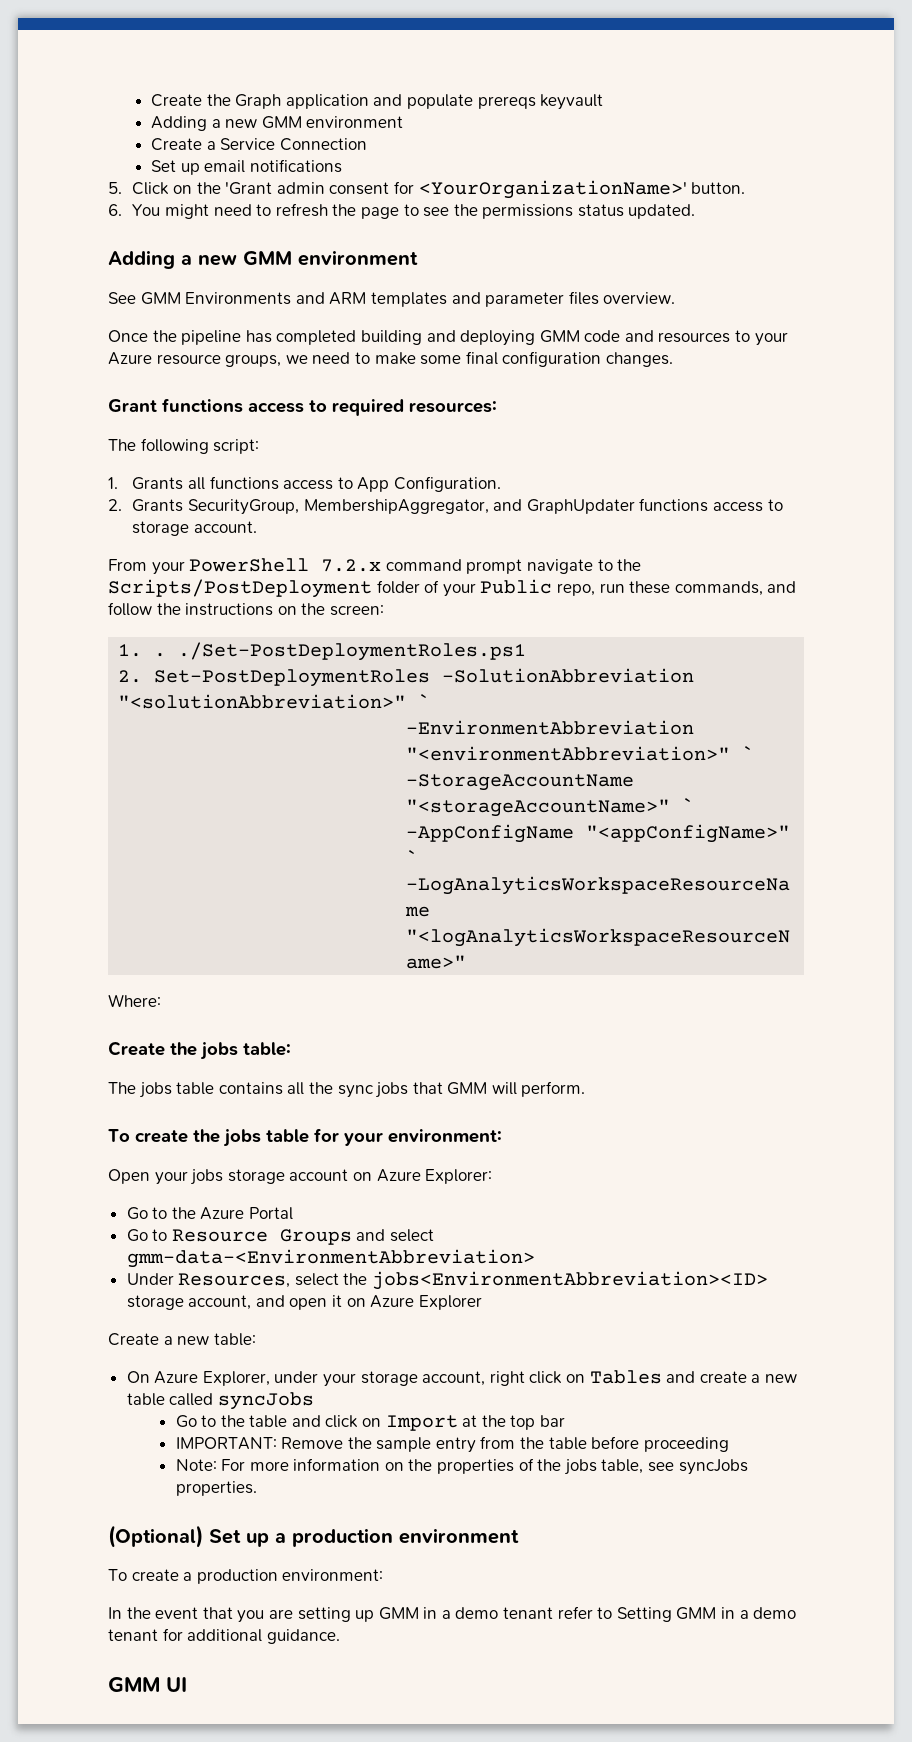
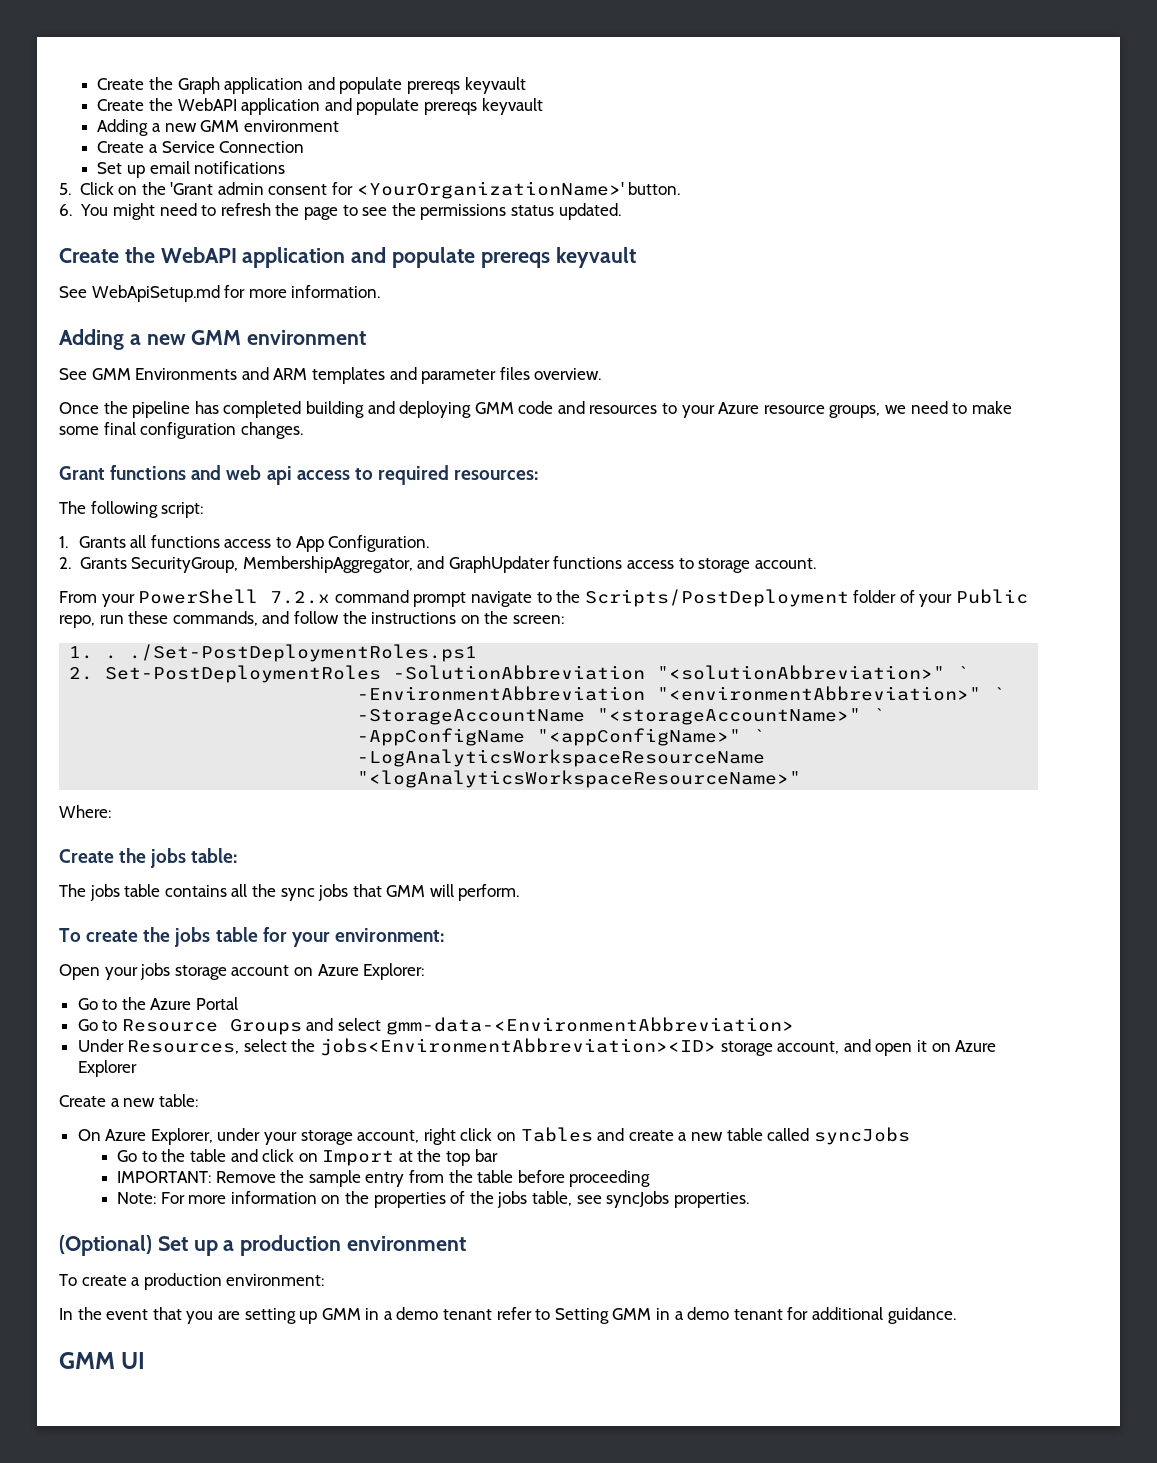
  Create the Graph application and populate prereqs keyvault
+ Create the WebAPI application and populate prereqs keyvault
  6. You might need to refresh the page to see the permissions status updated.
+ Create the WebAPI application and populate prereqs keyvault
+ See WebApiSetup.md for more information.
- Grant functions access to required resources:
+ Grant functions and web api access to required resources:

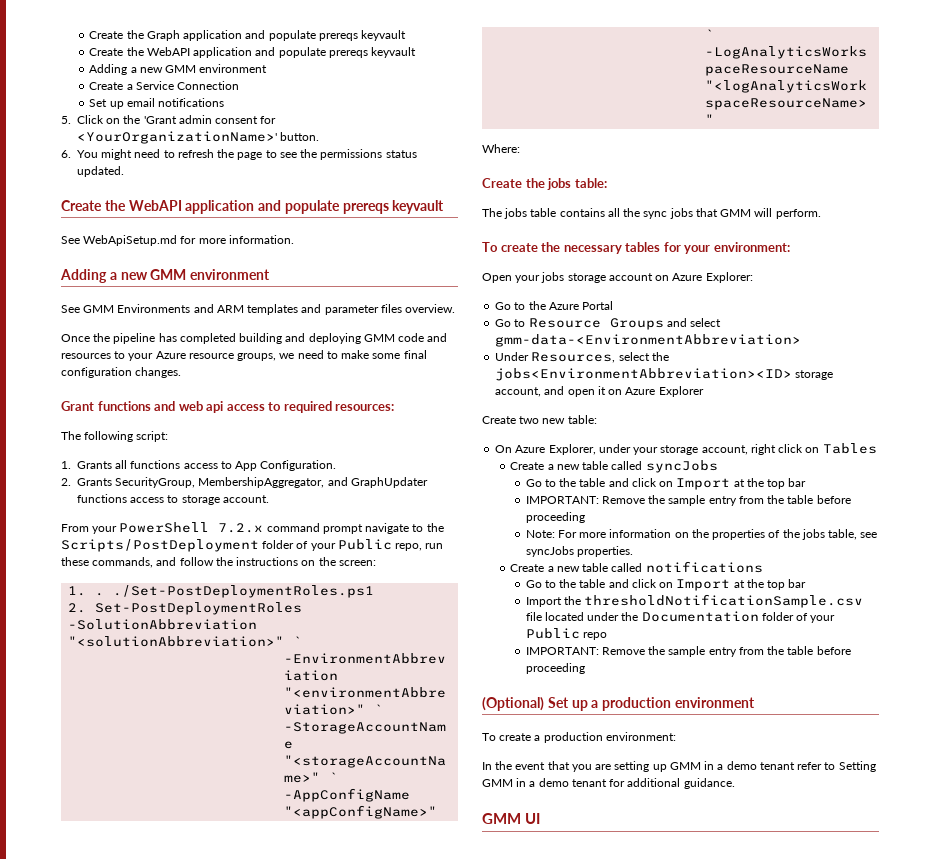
- To create the jobs table for your environment:
+ To create the necessary tables for your environment:
- Create a new table:
+ Create two new table:
- On Azure Explorer, under your storage account, right click on Tables and create a new table called syncJobs
+ On Azure Explorer, under your storage account, right click on Tables
+ Create a new table called syncJobs
+ Create a new table called notifications
+ Go to the table and click on Import at the top bar
+ Import the thresholdNotificationSample.csv file located under the Documentation folder of your Public repo
+ IMPORTANT: Remove the sample entry from the table before proceeding

